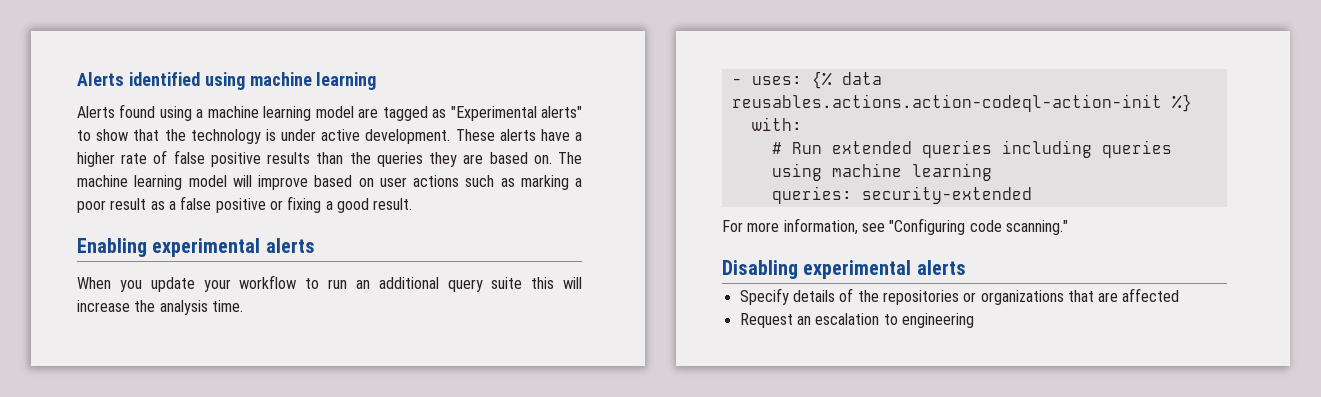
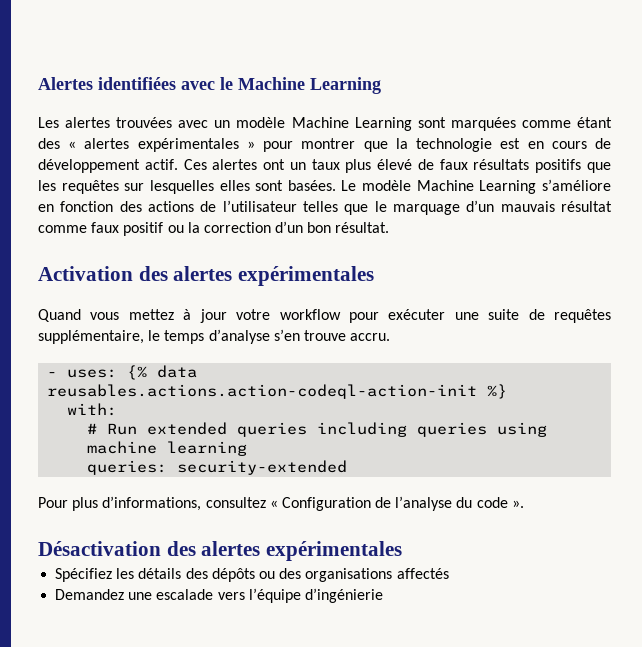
- Alerts identified using machine learning
- Alerts found using a machine learning model are tagged as "Experimental alerts" to show that the technology is under active development. These alerts have a higher rate of false positive results than the queries they are based on. The machine learning model will improve based on user actions such as marking a poor result as a false positive or fixing a good result.
- Enabling experimental alerts
- When you update your workflow to run an additional query suite this will increase the analysis time.
+ Alertes identifiées avec le Machine Learning
+ Les alertes trouvées avec un modèle Machine Learning sont marquées comme étant des « alertes expérimentales » pour montrer que la technologie est en cours de développement actif. Ces alertes ont un taux plus élevé de faux résultats positifs que les requêtes sur lesquelles elles sont basées. Le modèle Machine Learning s’améliore en fonction des actions de l’utilisateur telles que le marquage d’un mauvais résultat comme faux positif ou la correction d’un bon résultat.
+ Activation des alertes expérimentales
+ Quand vous mettez à jour votre workflow pour exécuter une suite de requêtes supplémentaire, le temps d’analyse s’en trouve accru.
- For more information, see "Configuring code scanning."
- Disabling experimental alerts
- Specify details of the repositories or organizations that are affected
- Request an escalation to engineering
+ Pour plus d’informations, consultez « Configuration de l’analyse du code ».
+ Désactivation des alertes expérimentales
+ Spécifiez les détails des dépôts ou des organisations affectés
+ Demandez une escalade vers l’équipe d’ingénierie

